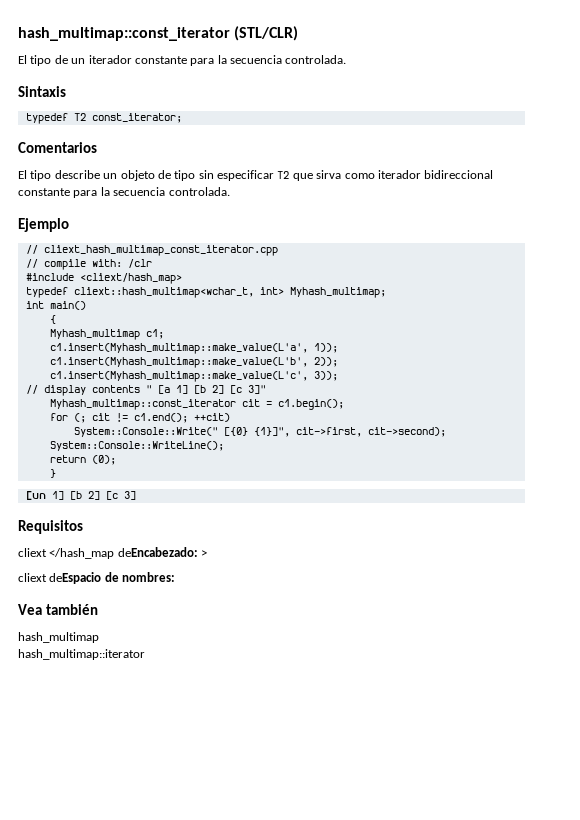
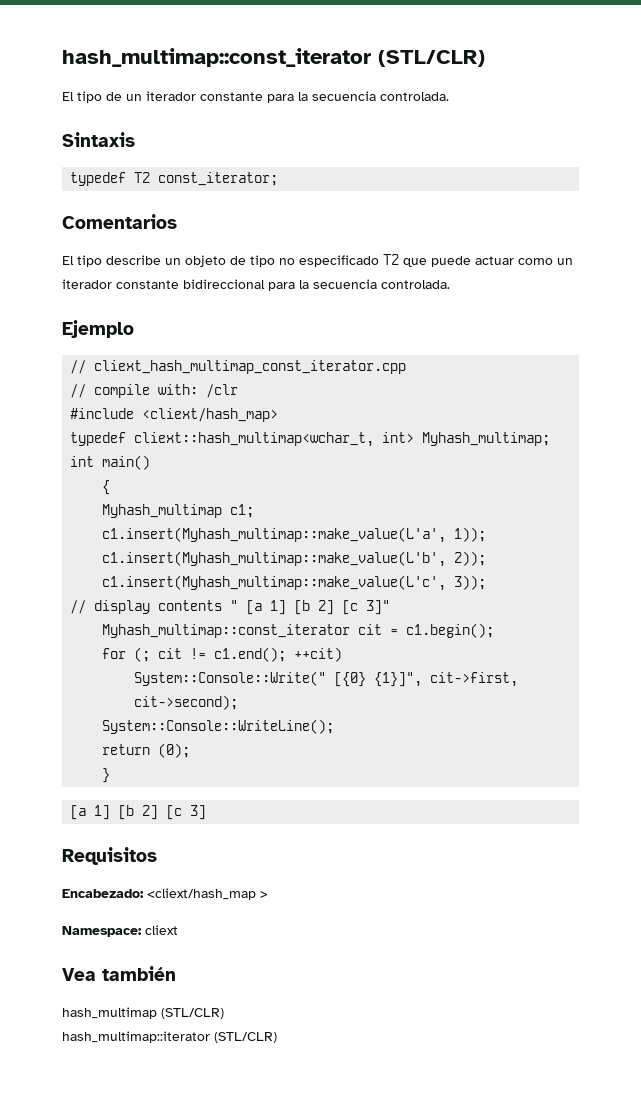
- El tipo describe un objeto de tipo sin especificar T2 que sirva como iterador bidireccional constante para la secuencia controlada.
+ El tipo describe un objeto de tipo no especificado T2 que puede actuar como un iterador constante bidireccional para la secuencia controlada.
- [un 1] [b 2] [c 3]
+ [a 1] [b 2] [c 3]
- cliext </hash_map deEncabezado: >
+ Encabezado: <cliext/hash_map >
- cliext deEspacio de nombres:
+ Namespace: cliext
- hash_multimap
+ hash_multimap (STL/CLR)
- hash_multimap::iterator
+ hash_multimap::iterator (STL/CLR)

